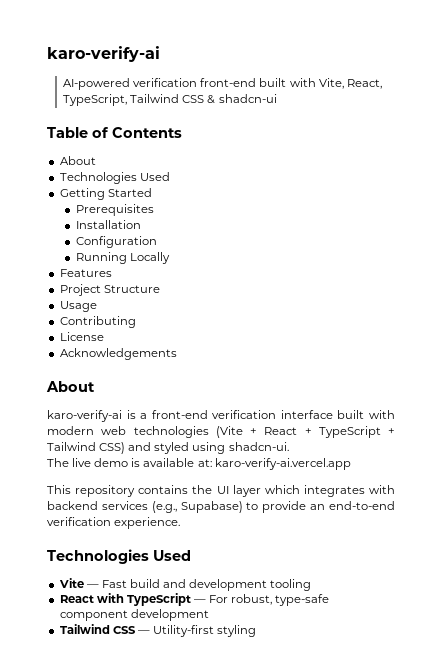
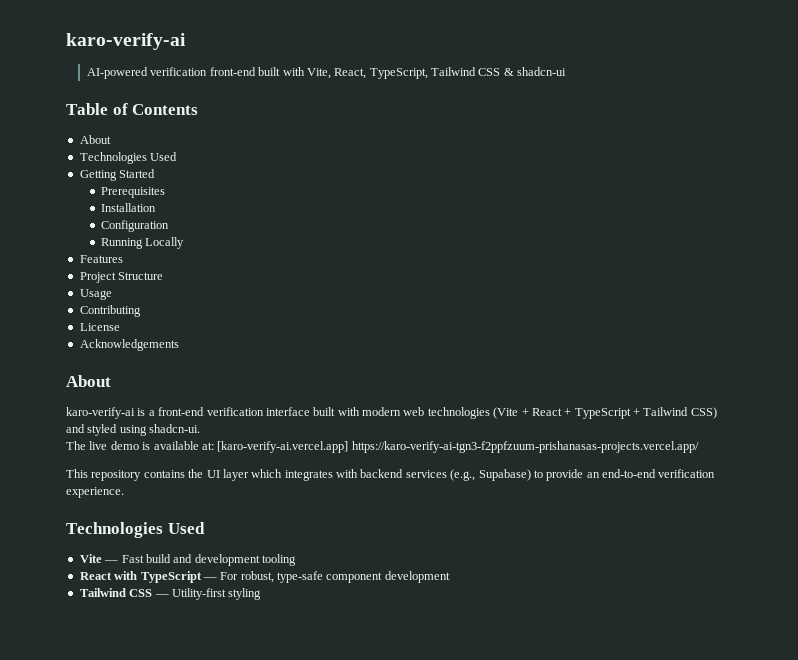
- The live demo is available at: karo-verify-ai.vercel.app
+ The live demo is available at: [karo-verify-ai.vercel.app] https://karo-verify-ai-tgn3-f2ppfzuum-prishanasas-projects.vercel.app/

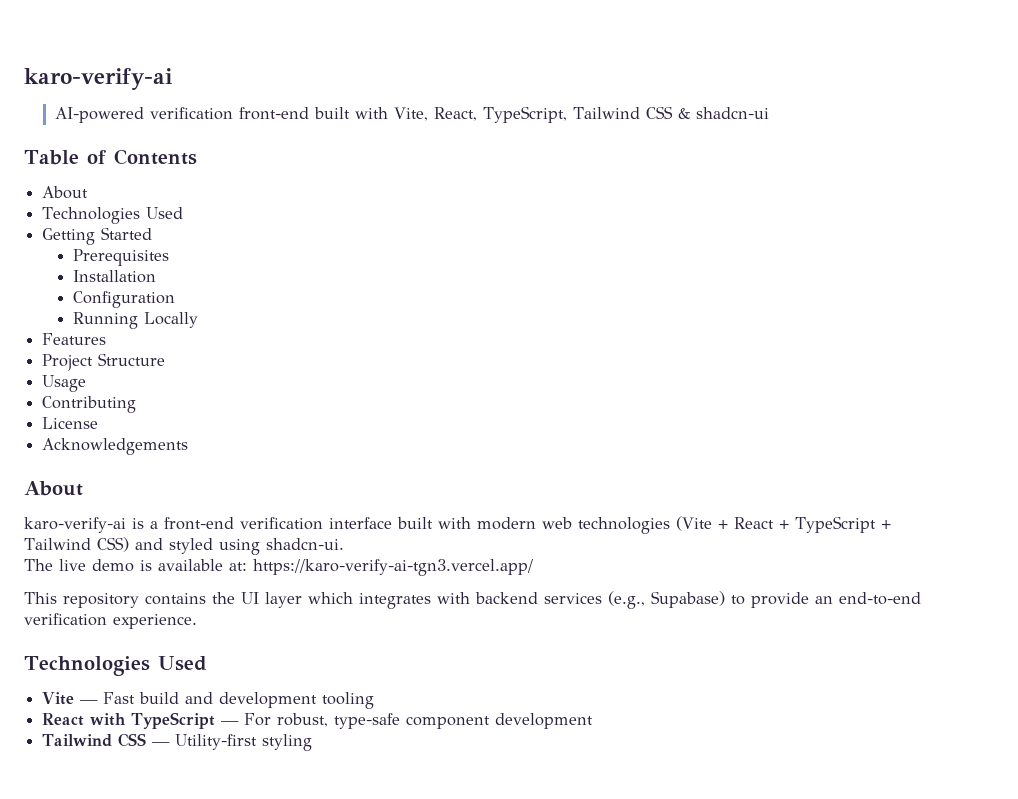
- The live demo is available at: [karo-verify-ai.vercel.app] https://karo-verify-ai-tgn3-f2ppfzuum-prishanasas-projects.vercel.app/
+ The live demo is available at: https://karo-verify-ai-tgn3.vercel.app/

